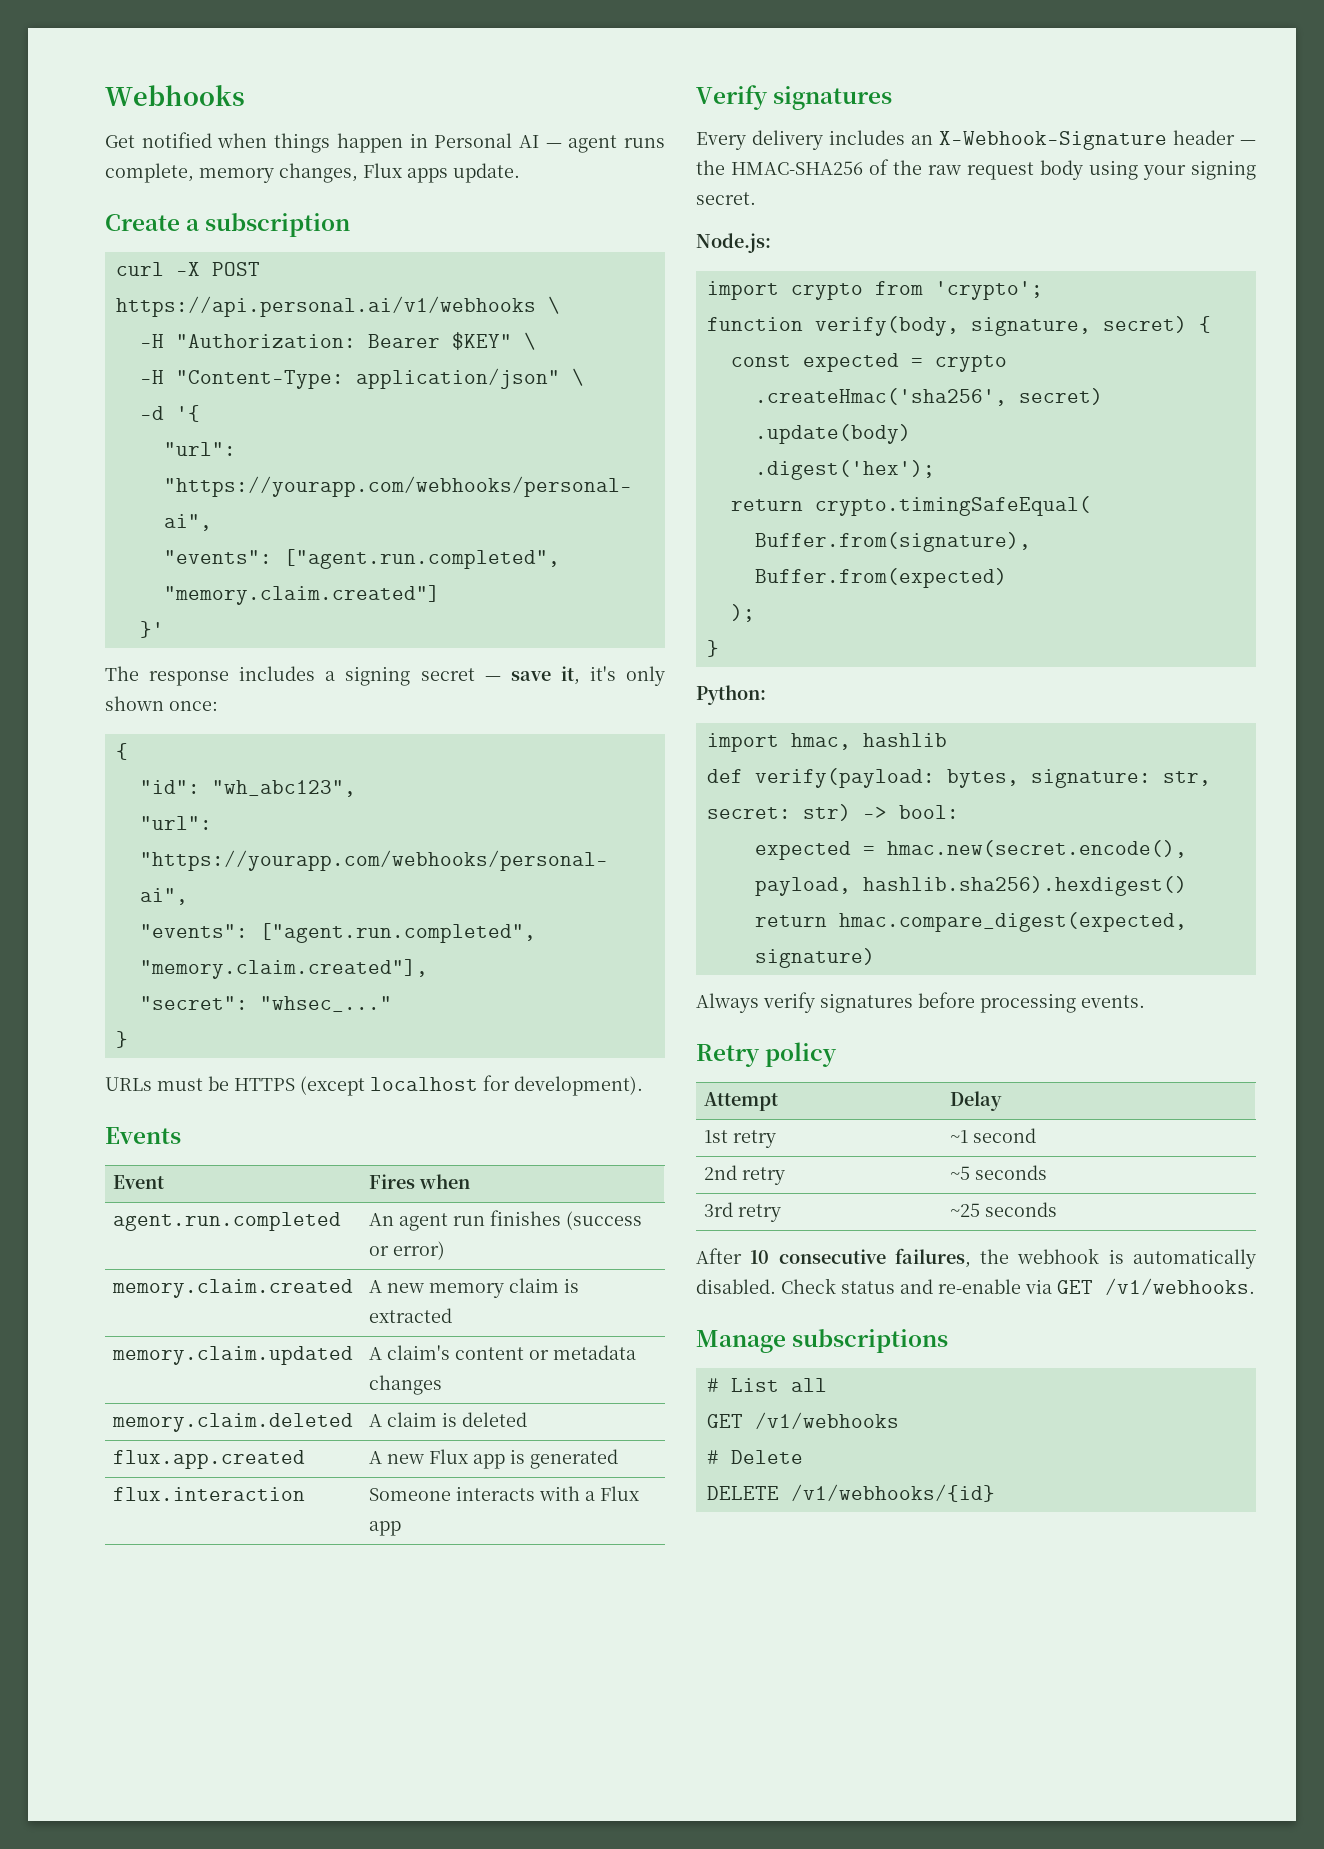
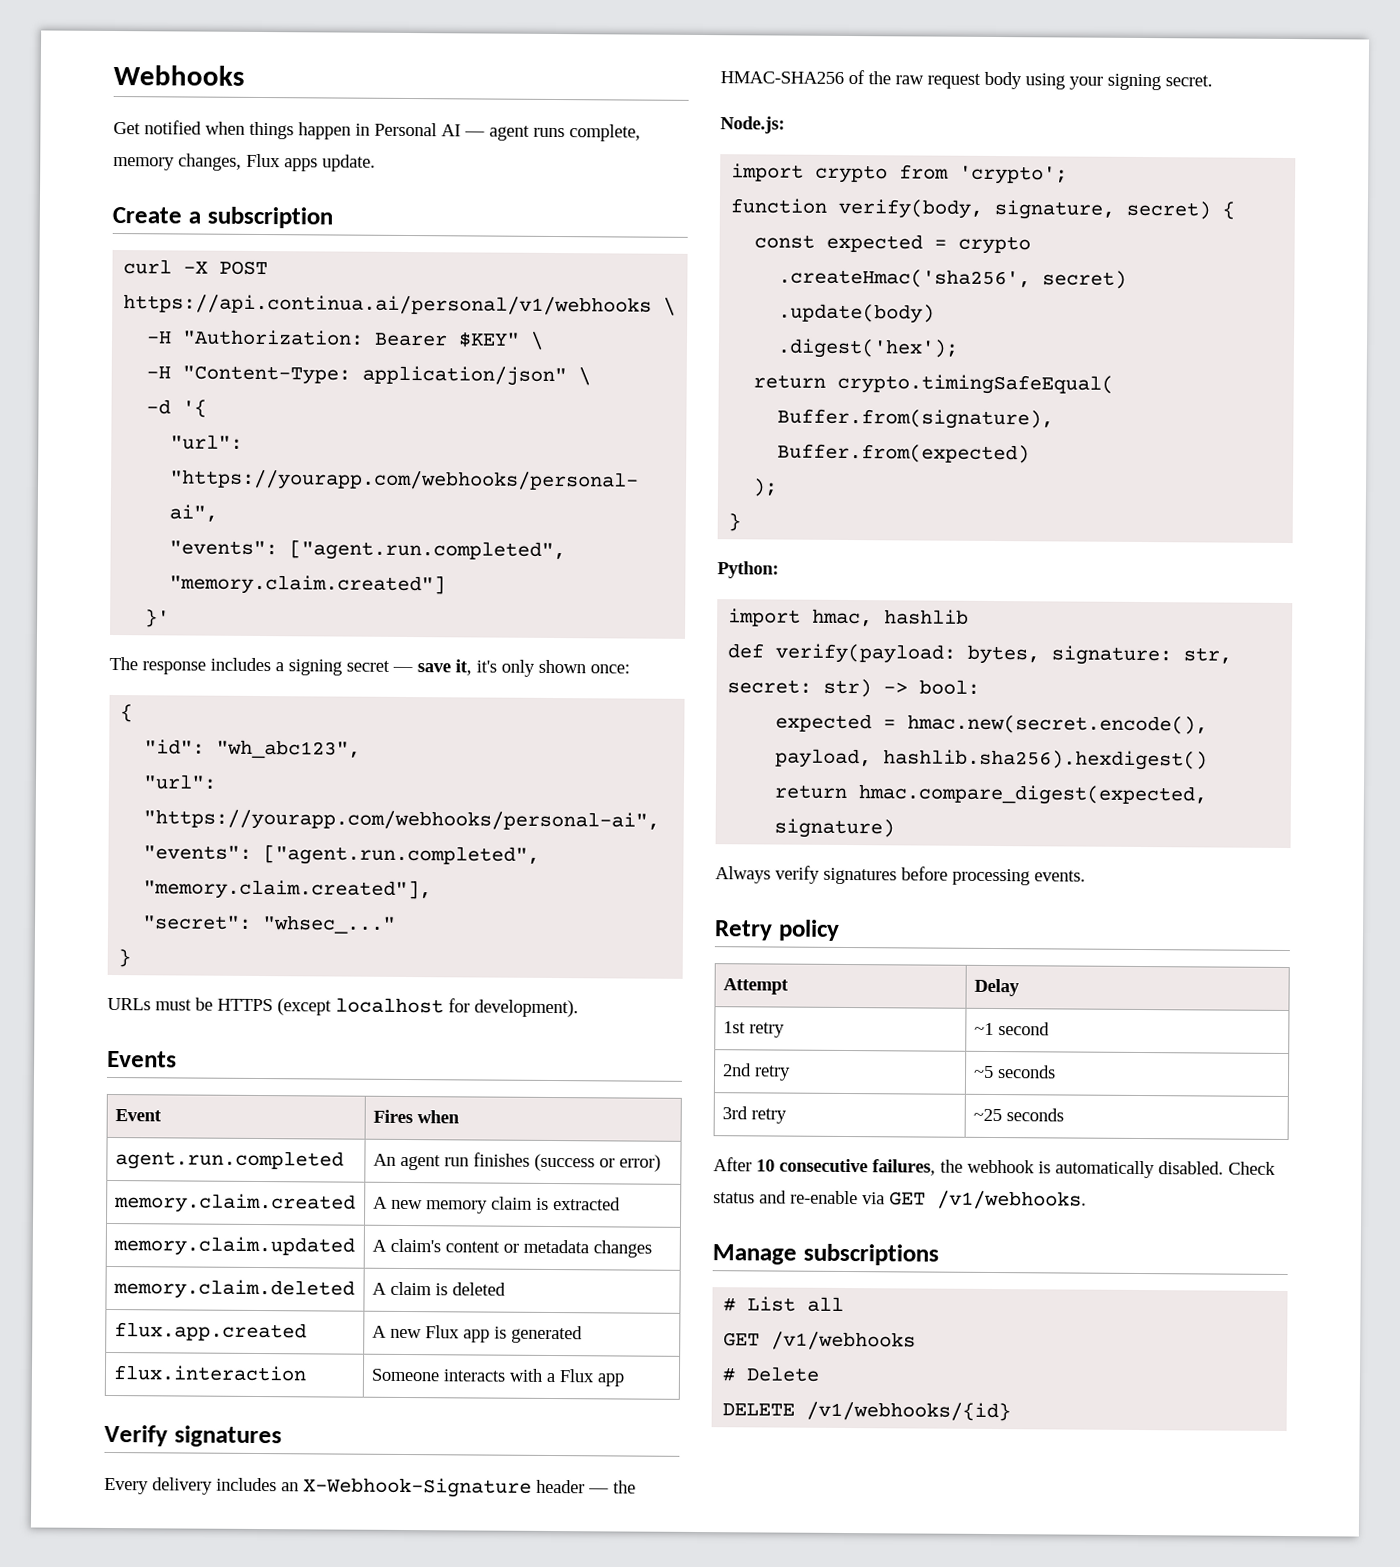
- curl -X POST https://api.personal.ai/v1/webhooks \
+ curl -X POST https://api.continua.ai/personal/v1/webhooks \

